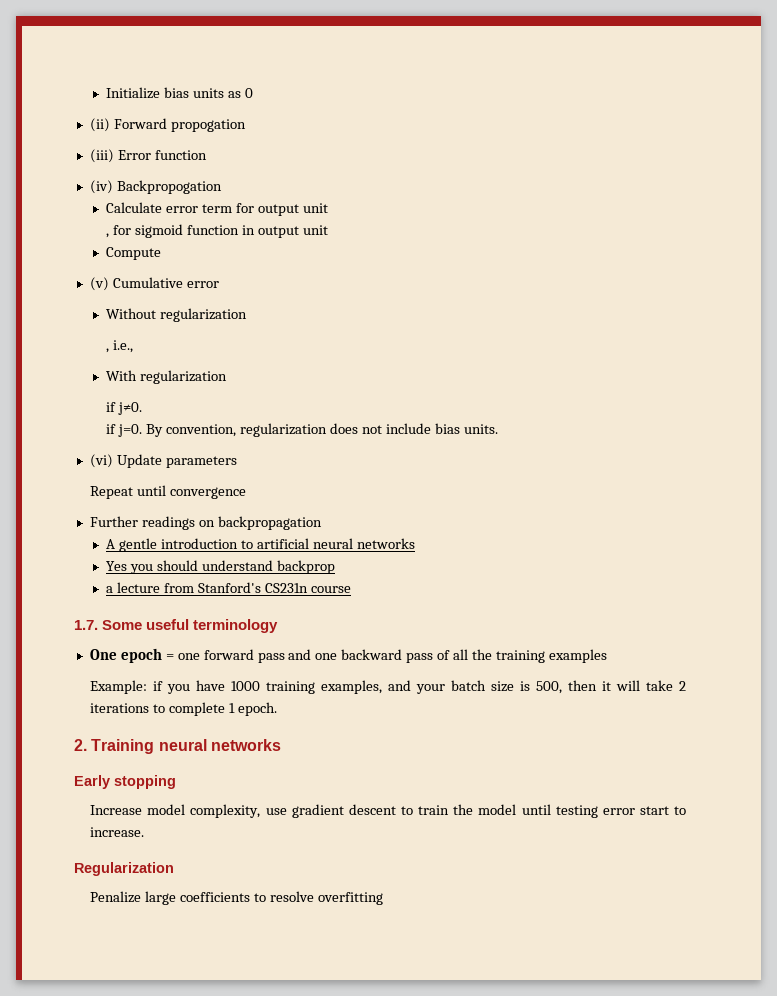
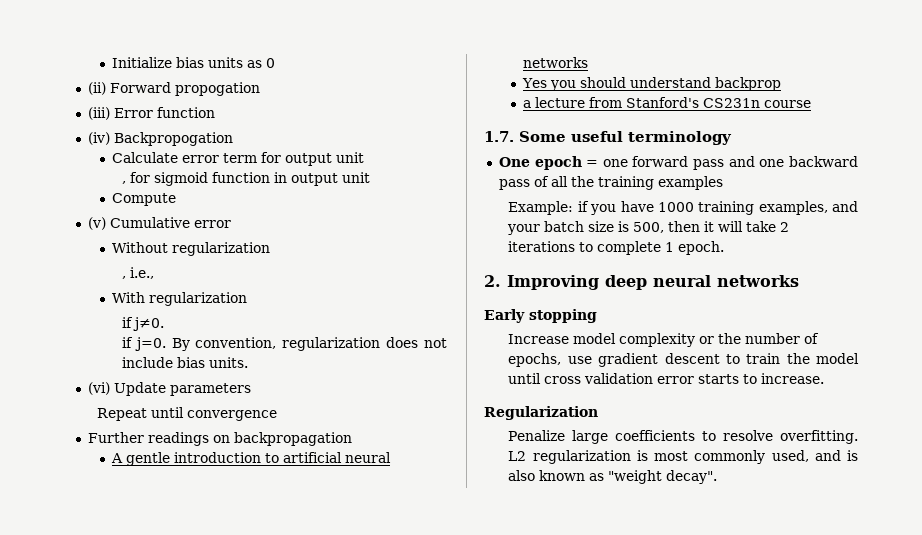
- 2. Training neural networks
+ 2. Improving deep neural networks
- Increase model complexity, use gradient descent to train the model until testing error start to increase.
+ Increase model complexity or the number of epochs, use gradient descent to train the model until cross validation error starts to increase.
- Penalize large coefficients to resolve overfitting
+ Penalize large coefficients to resolve overfitting. L2 regularization is most commonly used, and is also known as "weight decay".

